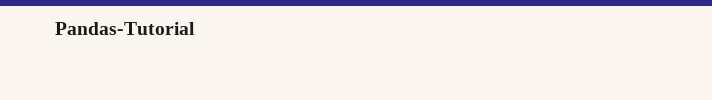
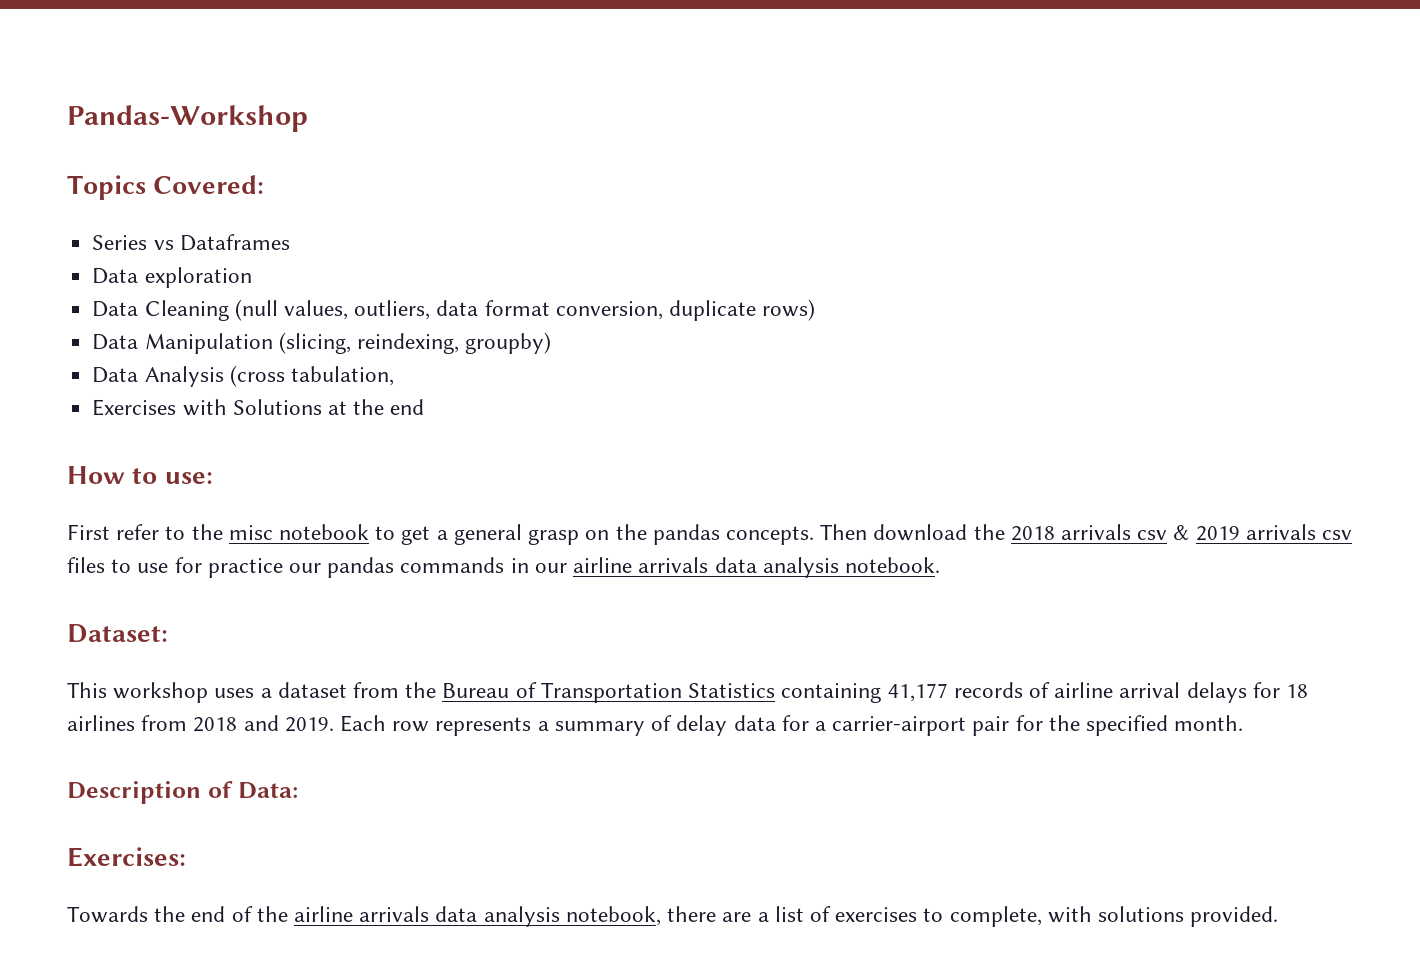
- Pandas-Tutorial
+ Pandas-Workshop
+ Topics Covered:
+ Series vs Dataframes
+ Data exploration
+ Data Cleaning (null values, outliers, data format conversion, duplicate rows)
+ Data Manipulation (slicing, reindexing, groupby)
+ Data Analysis (cross tabulation,
+ Exercises with Solutions at the end
+ How to use:
+ First refer to the misc notebook to get a general grasp on the pandas concepts. Then download the 2018 arrivals csv & 2019 arrivals csv files to use for practice our pandas commands in our airline arrivals data analysis notebook.
+ Dataset:
+ This workshop uses a dataset from the Bureau of Transportation Statistics containing 41,177 records of airline arrival delays for 18 airlines from 2018 and 2019. Each row represents a summary of delay data for a carrier-airport pair for the specified month.
+ Description of Data:
+ Exercises:
+ Towards the end of the airline arrivals data analysis notebook, there are a list of exercises to complete, with solutions provided.

